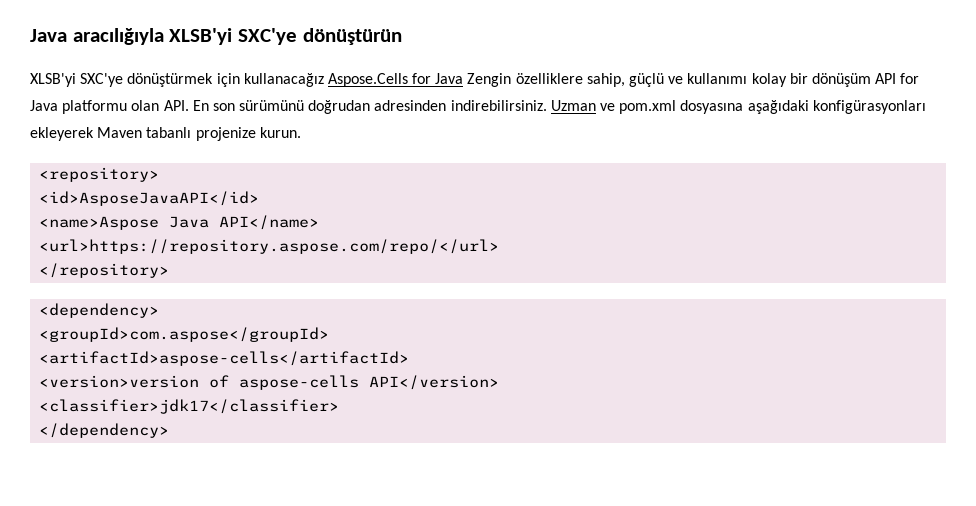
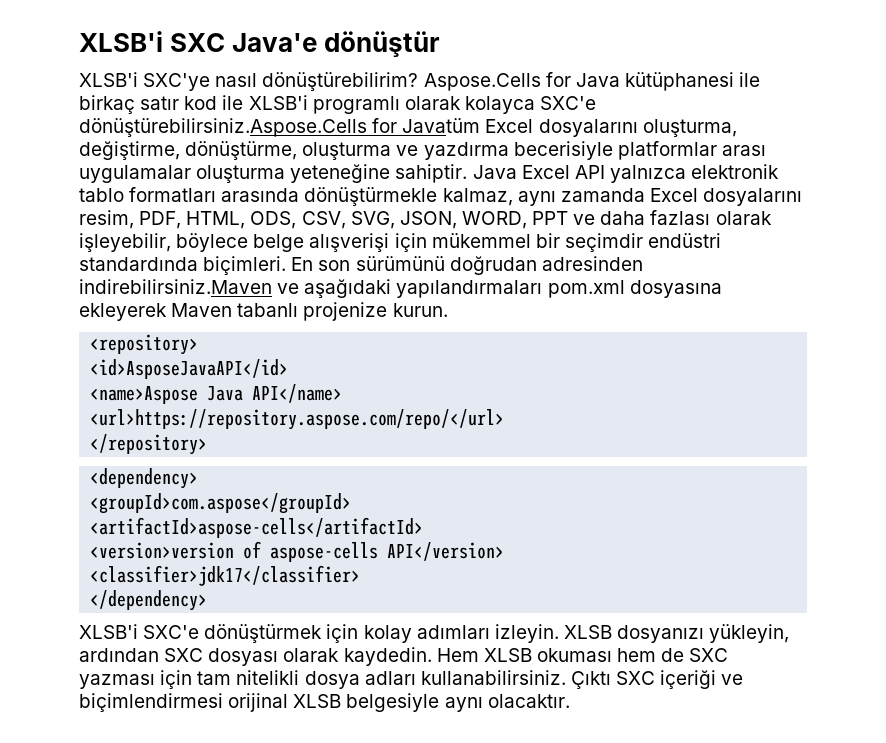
- Java aracılığıyla XLSB'yi SXC'ye dönüştürün
- XLSB'yi SXC'ye dönüştürmek için kullanacağız Aspose.Cells for Java Zengin özelliklere sahip, güçlü ve kullanımı kolay bir dönüşüm API for Java platformu olan API. En son sürümünü doğrudan adresinden indirebilirsiniz. Uzman ve pom.xml dosyasına aşağıdaki konfigürasyonları ekleyerek Maven tabanlı projenize kurun.
+ XLSB'i SXC Java'e dönüştür
+ XLSB'i SXC'ye nasıl dönüştürebilirim? Aspose.Cells for Java kütüphanesi ile birkaç satır kod ile XLSB'i programlı olarak kolayca SXC'e dönüştürebilirsiniz.Aspose.Cells for Javatüm Excel dosyalarını oluşturma, değiştirme, dönüştürme, oluşturma ve yazdırma becerisiyle platformlar arası uygulamalar oluşturma yeteneğine sahiptir. Java Excel API yalnızca elektronik tablo formatları arasında dönüştürmekle kalmaz, aynı zamanda Excel dosyalarını resim, PDF, HTML, ODS, CSV, SVG, JSON, WORD, PPT ve daha fazlası olarak işleyebilir, böylece belge alışverişi için mükemmel bir seçimdir endüstri standardında biçimleri. En son sürümünü doğrudan adresinden indirebilirsiniz.Maven ve aşağıdaki yapılandırmaları pom.xml dosyasına ekleyerek Maven tabanlı projenize kurun.
+ XLSB'i SXC'e dönüştürmek için kolay adımları izleyin. XLSB dosyanızı yükleyin, ardından SXC dosyası olarak kaydedin. Hem XLSB okuması hem de SXC yazması için tam nitelikli dosya adları kullanabilirsiniz. Çıktı SXC içeriği ve biçimlendirmesi orijinal XLSB belgesiyle aynı olacaktır.

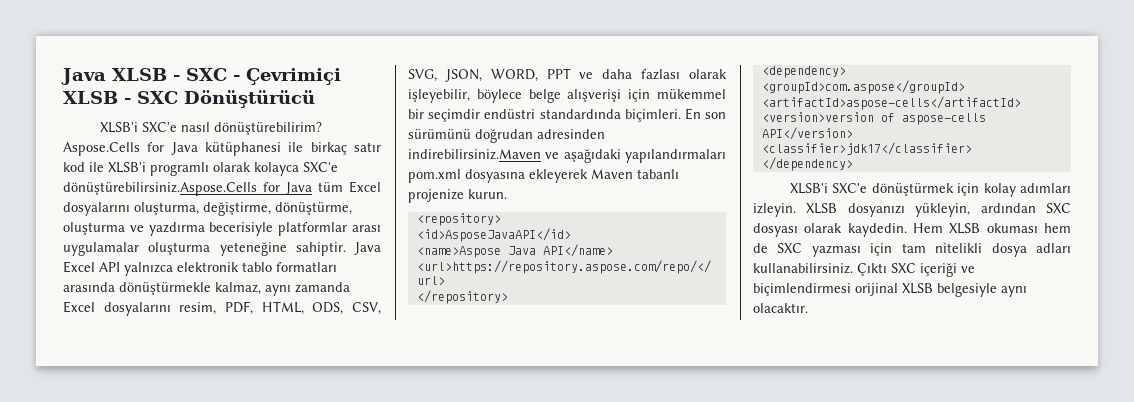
- XLSB'i SXC Java'e dönüştür
- XLSB'i SXC'ye nasıl dönüştürebilirim?
+ Java XLSB - SXC - Çevrimiçi XLSB - SXC Dönüştürücü
+ XLSB'i SXC'e nasıl dönüştürebilirim?
- Aspose.Cells for Java kütüphanesi ile birkaç satır kod ile XLSB'i programlı olarak kolayca SXC'e dönüştürebilirsiniz.Aspose.Cells for Javatüm Excel dosyalarını oluşturma, değiştirme, dönüştürme, oluşturma ve yazdırma becerisiyle platformlar arası uygulamalar oluşturma yeteneğine sahiptir.
+ Aspose.Cells for Java kütüphanesi ile birkaç satır kod ile XLSB'i programlı olarak kolayca SXC'e dönüştürebilirsiniz.Aspose.Cells for Java tüm Excel dosyalarını oluşturma, değiştirme, dönüştürme, oluşturma ve yazdırma becerisiyle platformlar arası uygulamalar oluşturma yeteneğine sahiptir.

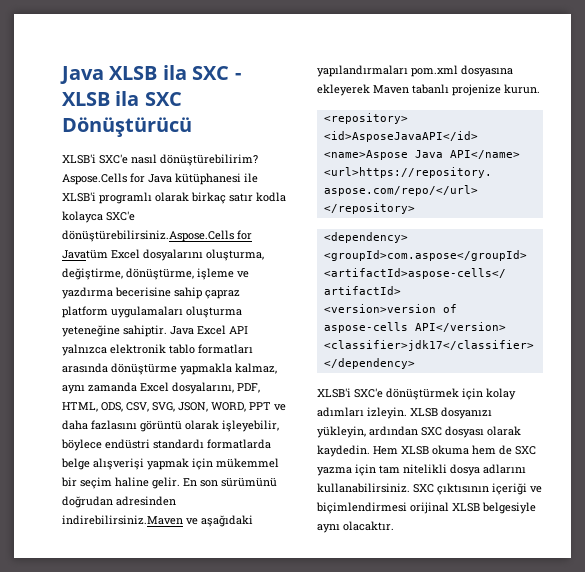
- Java XLSB - SXC - Çevrimiçi XLSB - SXC Dönüştürücü
+ Java XLSB ila SXC - XLSB ila SXC Dönüştürücü
- Aspose.Cells for Java kütüphanesi ile birkaç satır kod ile XLSB'i programlı olarak kolayca SXC'e dönüştürebilirsiniz.Aspose.Cells for Java tüm Excel dosyalarını oluşturma, değiştirme, dönüştürme, oluşturma ve yazdırma becerisiyle platformlar arası uygulamalar oluşturma yeteneğine sahiptir.
+ Aspose.Cells for Java kütüphanesi ile XLSB'i programlı olarak birkaç satır kodla kolayca SXC'e dönüştürebilirsiniz.Aspose.Cells for Javatüm Excel dosyalarını oluşturma, değiştirme, dönüştürme, işleme ve yazdırma becerisine sahip çapraz platform uygulamaları oluşturma yeteneğine sahiptir.
- Java Excel API yalnızca elektronik tablo formatları arasında dönüştürmekle kalmaz, aynı zamanda Excel dosyalarını resim, PDF, HTML, ODS, CSV, SVG, JSON, WORD, PPT ve daha fazlası olarak işleyebilir, böylece belge alışverişi için mükemmel bir seçimdir endüstri standardında biçimleri.
+ Java Excel API yalnızca elektronik tablo formatları arasında dönüştürme yapmakla kalmaz, aynı zamanda Excel dosyalarını, PDF, HTML, ODS, CSV, SVG, JSON, WORD, PPT ve daha fazlasını görüntü olarak işleyebilir, böylece endüstri standardı formatlarda belge alışverişi yapmak için mükemmel bir seçim haline gelir.
- Hem XLSB okuması hem de SXC yazması için tam nitelikli dosya adları kullanabilirsiniz. Çıktı SXC içeriği ve biçimlendirmesi orijinal XLSB belgesiyle aynı olacaktır.
+ Hem XLSB okuma hem de SXC yazma için tam nitelikli dosya adlarını kullanabilirsiniz. SXC çıktısının içeriği ve biçimlendirmesi orijinal XLSB belgesiyle aynı olacaktır.

